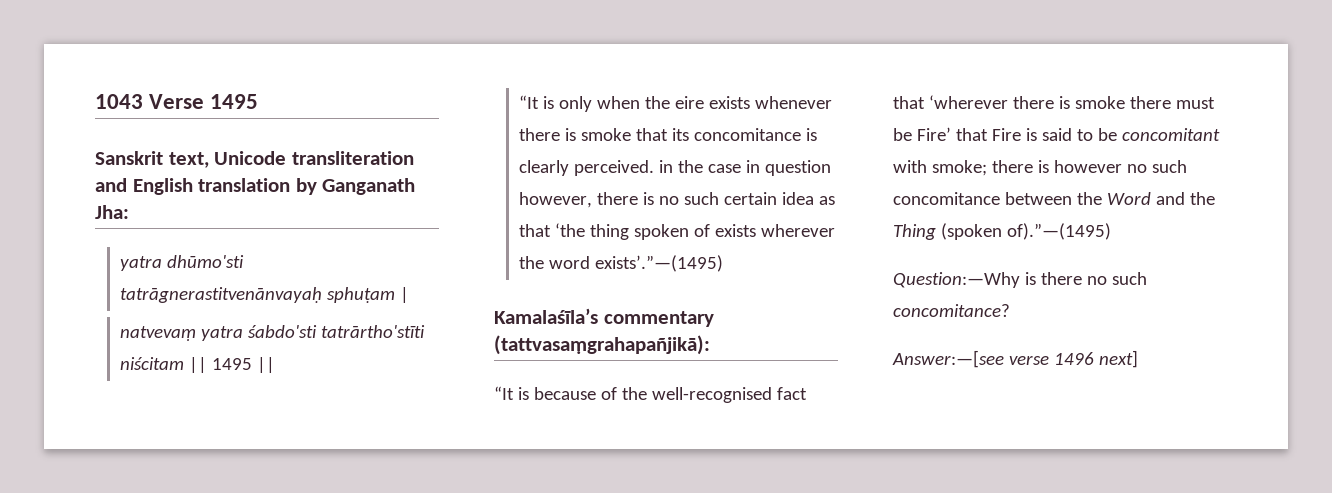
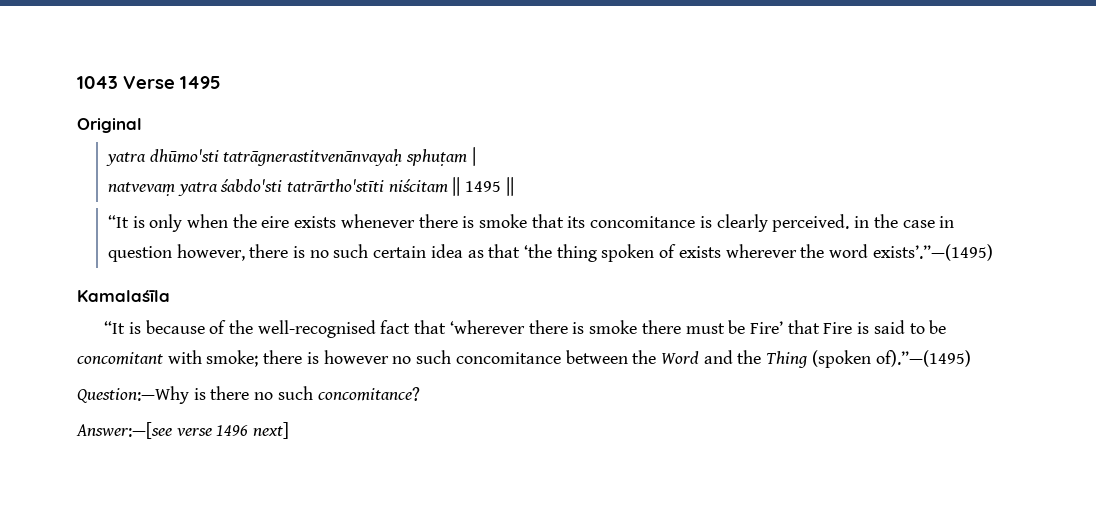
- Sanskrit text, Unicode transliteration and English translation by Ganganath Jha:
+ Original
- Kamalaśīla’s commentary (tattvasaṃgrahapañjikā):
+ Kamalaśīla

